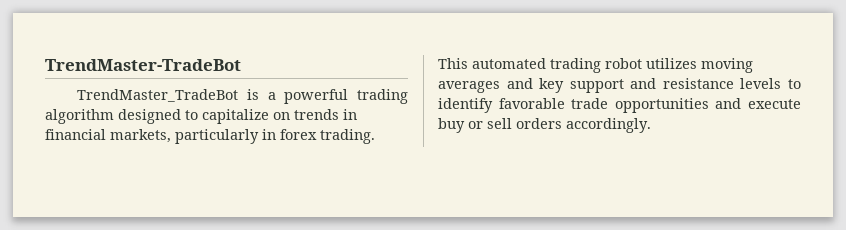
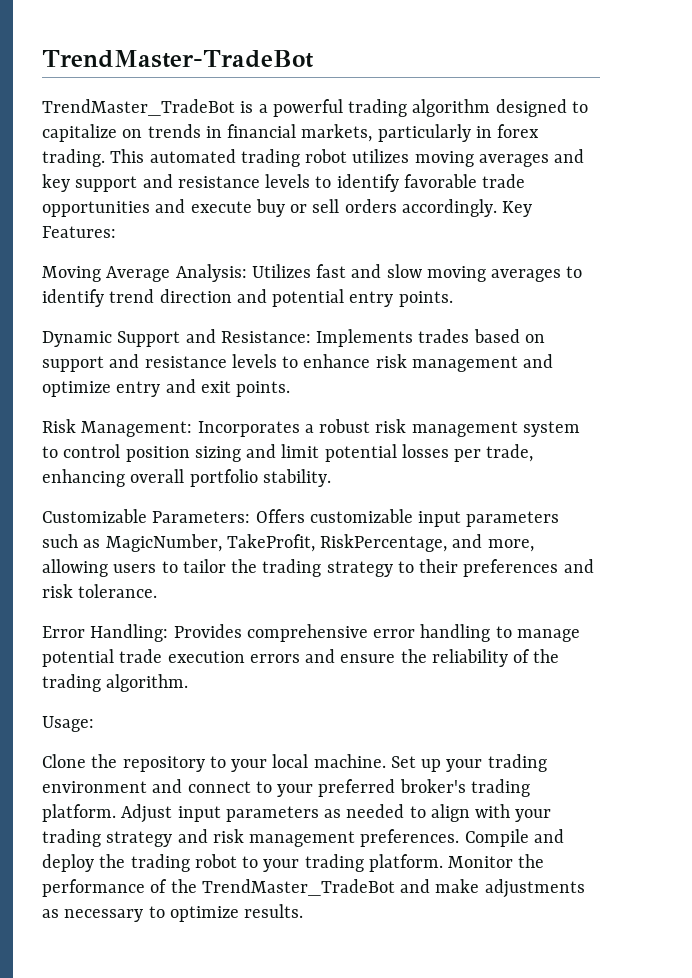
+ Key Features:
+ Moving Average Analysis: Utilizes fast and slow moving averages to identify trend direction and potential entry points.
+ Dynamic Support and Resistance: Implements trades based on support and resistance levels to enhance risk management and optimize entry and exit points.
+ Risk Management: Incorporates a robust risk management system to control position sizing and limit potential losses per trade, enhancing overall portfolio stability.
+ Customizable Parameters: Offers customizable input parameters such as MagicNumber, TakeProfit, RiskPercentage, and more, allowing users to tailor the trading strategy to their preferences and risk tolerance.
+ Error Handling: Provides comprehensive error handling to manage potential trade execution errors and ensure the reliability of the trading algorithm.
+ Usage:
+ Clone the repository to your local machine. Set up your trading environment and connect to your preferred broker's trading platform. Adjust input parameters as needed to align with your trading strategy and risk management preferences. Compile and deploy the trading robot to your trading platform. Monitor the performance of the TrendMaster_TradeBot and make adjustments as necessary to optimize results.

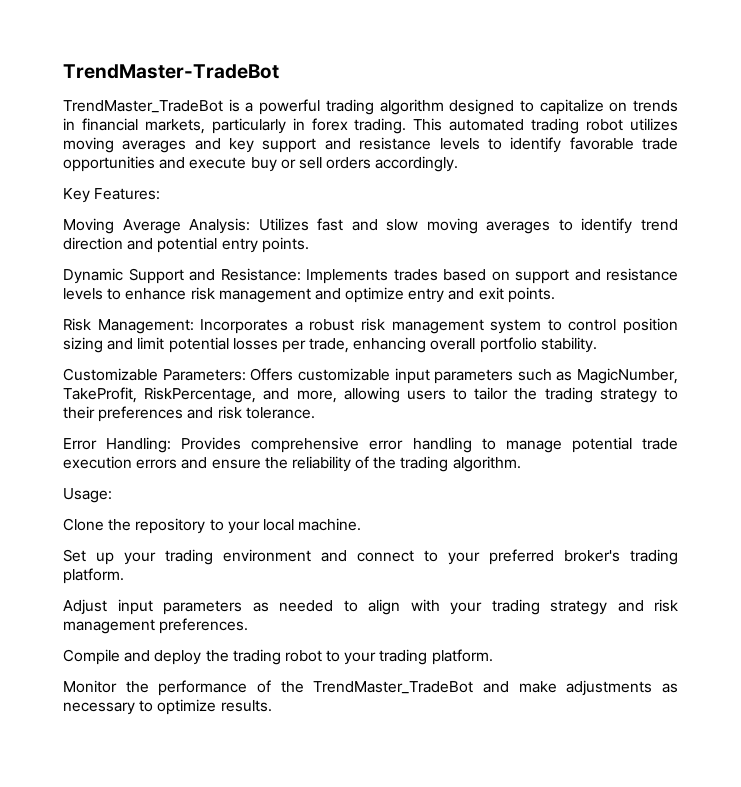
- This automated trading robot utilizes moving averages and key support and resistance levels to identify favorable trade opportunities and execute buy or sell orders accordingly. Key Features:
+ This automated trading robot utilizes moving averages and key support and resistance levels to identify favorable trade opportunities and execute buy or sell orders accordingly.
+ Key Features:
- Clone the repository to your local machine. Set up your trading environment and connect to your preferred broker's trading platform. Adjust input parameters as needed to align with your trading strategy and risk management preferences. Compile and deploy the trading robot to your trading platform. Monitor the performance of the TrendMaster_TradeBot and make adjustments as necessary to optimize results.
+ Clone the repository to your local machine.
+ Set up your trading environment and connect to your preferred broker's trading platform.
+ Adjust input parameters as needed to align with your trading strategy and risk management preferences.
+ Compile and deploy the trading robot to your trading platform.
+ Monitor the performance of the TrendMaster_TradeBot and make adjustments as necessary to optimize results.

